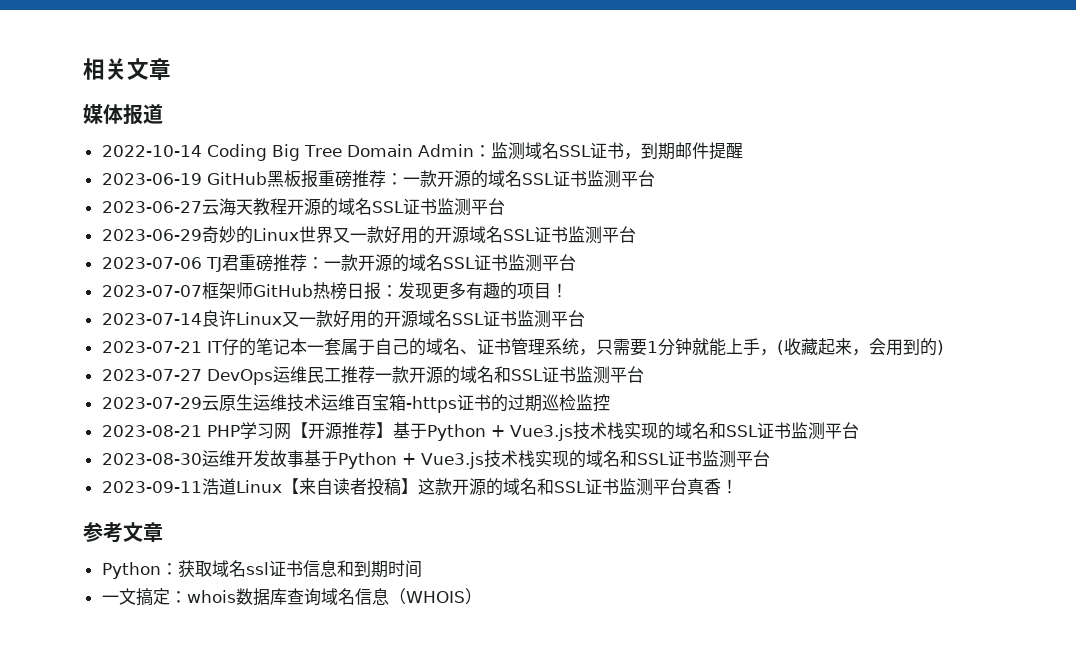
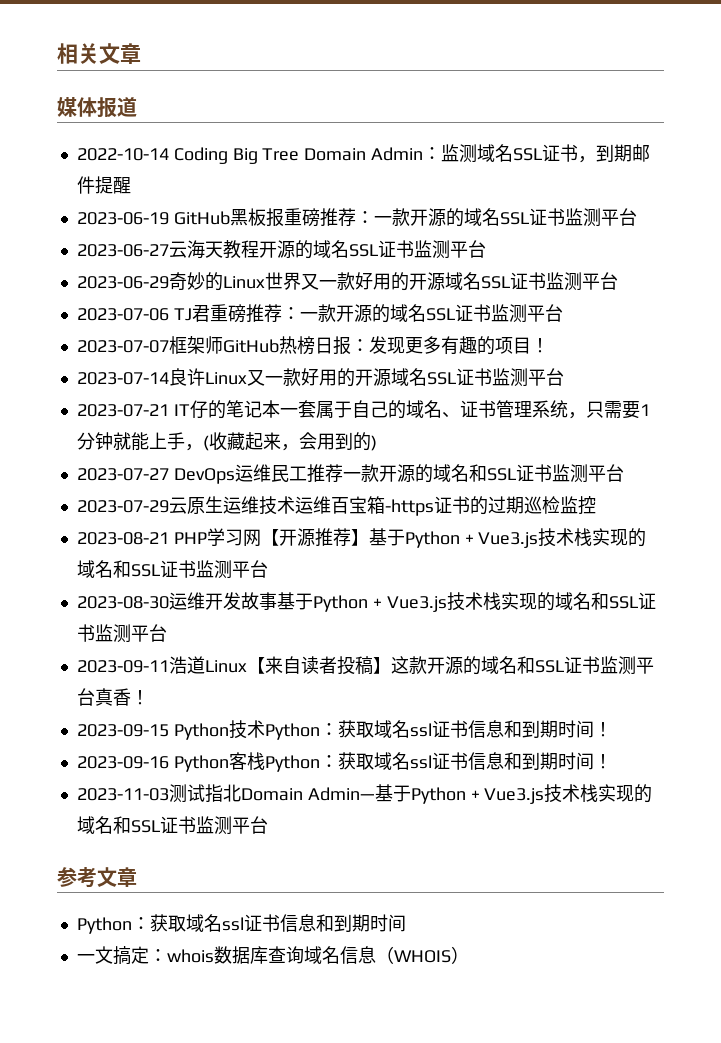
+ 2023-09-15 Python技术Python：获取域名ssl证书信息和到期时间！
+ 2023-09-16 Python客栈Python：获取域名ssl证书信息和到期时间！
+ 2023-11-03测试指北Domain Admin—基于Python + Vue3.js技术栈实现的域名和SSL证书监测平台

